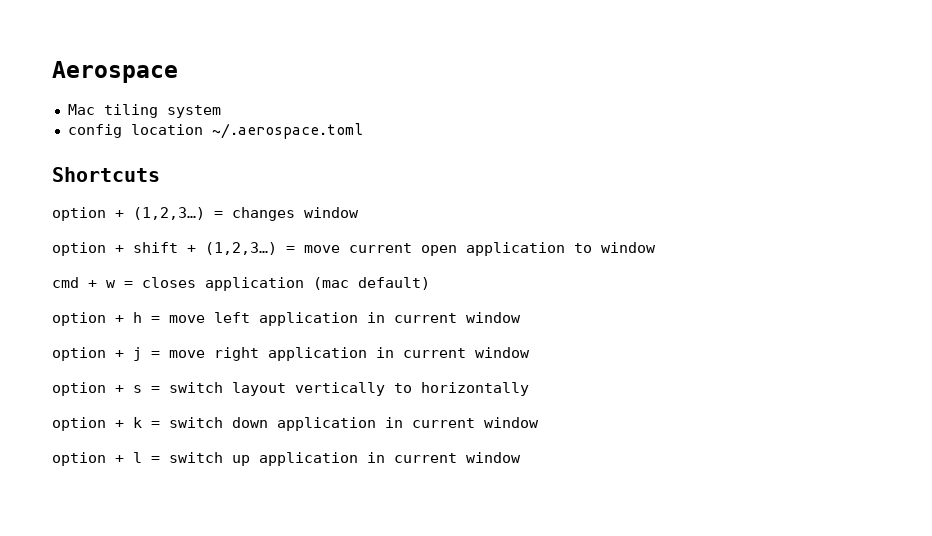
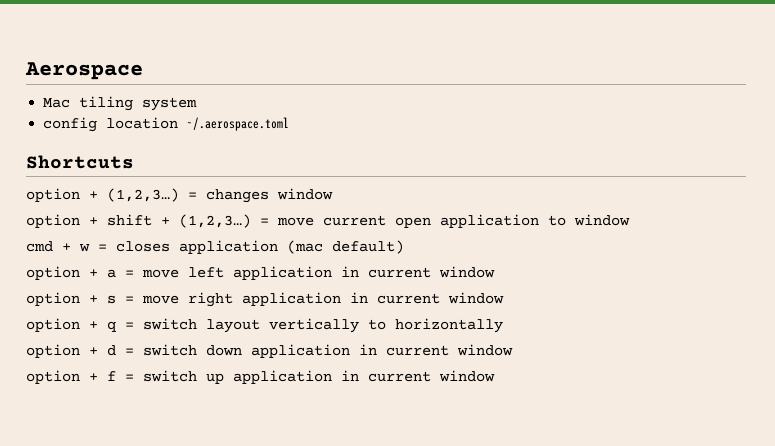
- option + h = move left application in current window
+ option + a = move left application in current window
- option + j = move right application in current window
+ option + s = move right application in current window
- option + s = switch layout vertically to horizontally
+ option + q = switch layout vertically to horizontally
- option + k = switch down application in current window
+ option + d = switch down application in current window
- option + l = switch up application in current window
+ option + f = switch up application in current window

